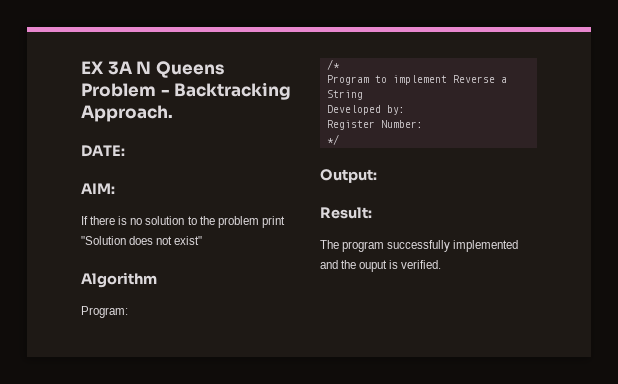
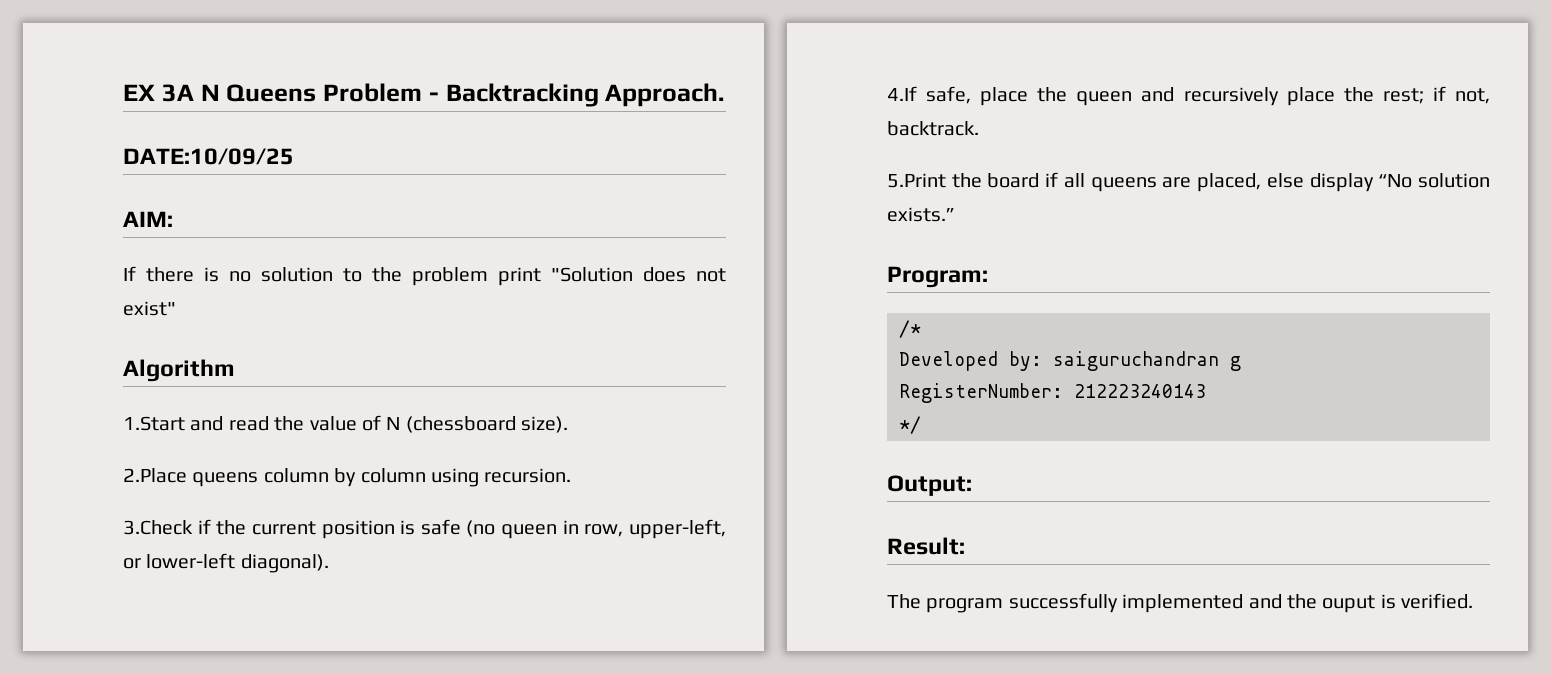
- DATE:
+ DATE:10/09/25
+ 1.Start and read the value of N (chessboard size).
+ 2.Place queens column by column using recursion.
+ 3.Check if the current position is safe (no queen in row, upper-left, or lower-left diagonal).
+ 4.If safe, place the queen and recursively place the rest; if not, backtrack.
+ 5.Print the board if all queens are placed, else display “No solution exists.”
  Program:
  /*
- Program to implement Reverse a String
- Developed by:
- Register Number:
+ Developed by: saiguruchandran g
+ RegisterNumber: 212223240143

